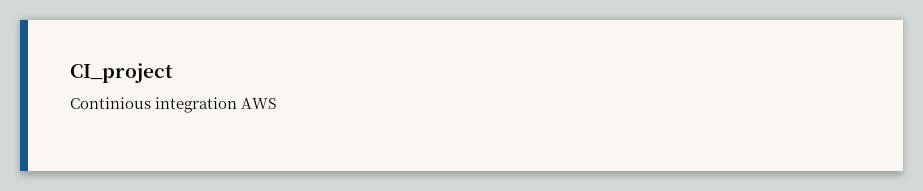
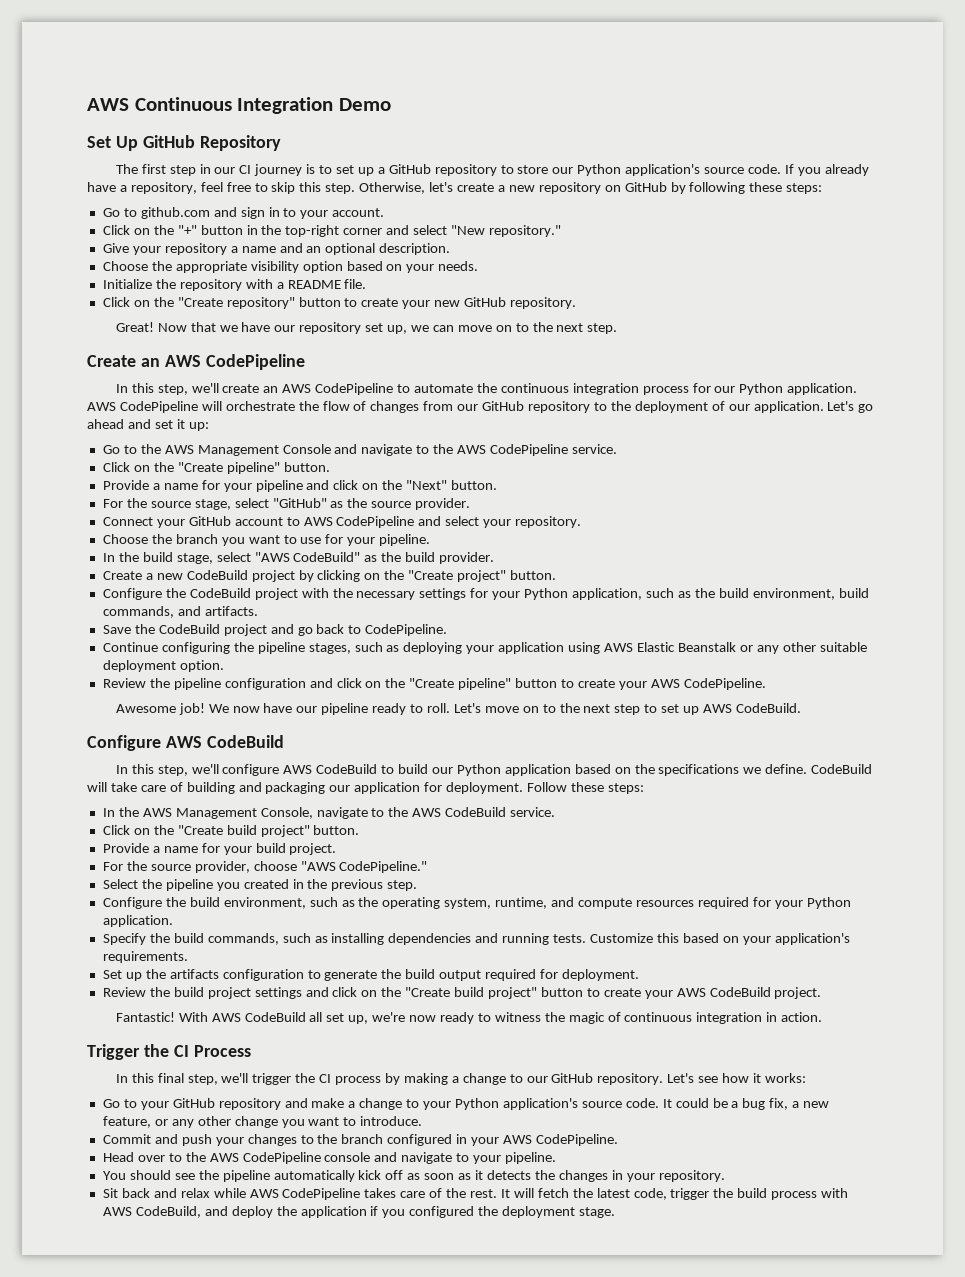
- CI_project
- Continious integration AWS
+ AWS Continuous Integration Demo
+ Set Up GitHub Repository
+ The first step in our CI journey is to set up a GitHub repository to store our Python application's source code. If you already have a repository, feel free to skip this step. Otherwise, let's create a new repository on GitHub by following these steps:
+ Go to github.com and sign in to your account.
+ Click on the "+" button in the top-right corner and select "New repository."
+ Give your repository a name and an optional description.
+ Choose the appropriate visibility option based on your needs.
+ Initialize the repository with a README file.
+ Click on the "Create repository" button to create your new GitHub repository.
+ Great! Now that we have our repository set up, we can move on to the next step.
+ Create an AWS CodePipeline
+ In this step, we'll create an AWS CodePipeline to automate the continuous integration process for our Python application. AWS CodePipeline will orchestrate the flow of changes from our GitHub repository to the deployment of our application. Let's go ahead and set it up:
+ Go to the AWS Management Console and navigate to the AWS CodePipeline service.
+ Click on the "Create pipeline" button.
+ Provide a name for your pipeline and click on the "Next" button.
+ For the source stage, select "GitHub" as the source provider.
+ Connect your GitHub account to AWS CodePipeline and select your repository.
+ Choose the branch you want to use for your pipeline.
+ In the build stage, select "AWS CodeBuild" as the build provider.
+ Create a new CodeBuild project by clicking on the "Create project" button.
+ Configure the CodeBuild project with the necessary settings for your Python application, such as the build environment, build commands, and artifacts.
+ Save the CodeBuild project and go back to CodePipeline.
+ Continue configuring the pipeline stages, such as deploying your application using AWS Elastic Beanstalk or any other suitable deployment option.
+ Review the pipeline configuration and click on the "Create pipeline" button to create your AWS CodePipeline.
+ Awesome job! We now have our pipeline ready to roll. Let's move on to the next step to set up AWS CodeBuild.
+ Configure AWS CodeBuild
+ In this step, we'll configure AWS CodeBuild to build our Python application based on the specifications we define. CodeBuild will take care of building and packaging our application for deployment. Follow these steps:
+ In the AWS Management Console, navigate to the AWS CodeBuild service.
+ Click on the "Create build project" button.
+ Provide a name for your build project.
+ For the source provider, choose "AWS CodePipeline."
+ Select the pipeline you created in the previous step.
+ Configure the build environment, such as the operating system, runtime, and compute resources required for your Python application.
+ Specify the build commands, such as installing dependencies and running tests. Customize this based on your application's requirements.
+ Set up the artifacts configuration to generate the build output required for deployment.
+ Review the build project settings and click on the "Create build project" button to create your AWS CodeBuild project.
+ Fantastic! With AWS CodeBuild all set up, we're now ready to witness the magic of continuous integration in action.
+ Trigger the CI Process
+ In this final step, we'll trigger the CI process by making a change to our GitHub repository. Let's see how it works:
+ Go to your GitHub repository and make a change to your Python application's source code. It could be a bug fix, a new feature, or any other change you want to introduce.
+ Commit and push your changes to the branch configured in your AWS CodePipeline.
+ Head over to the AWS CodePipeline console and navigate to your pipeline.
+ You should see the pipeline automatically kick off as soon as it detects the changes in your repository.
+ Sit back and relax while AWS CodePipeline takes care of the rest. It will fetch the latest code, trigger the build process with AWS CodeBuild, and deploy the application if you configured the deployment stage.

